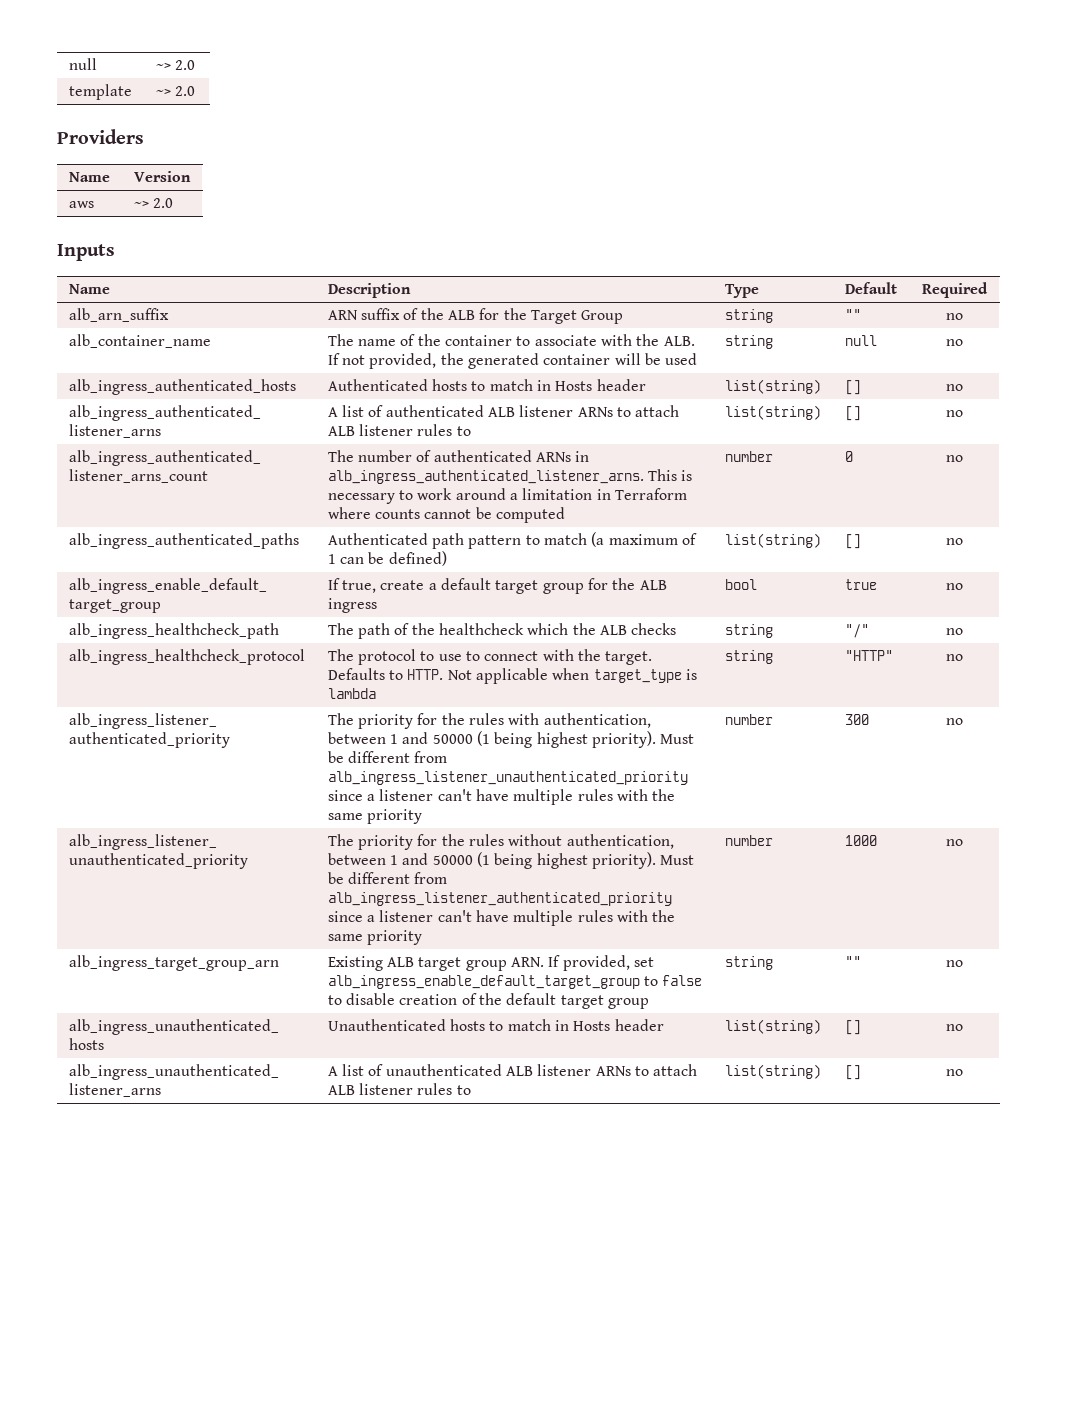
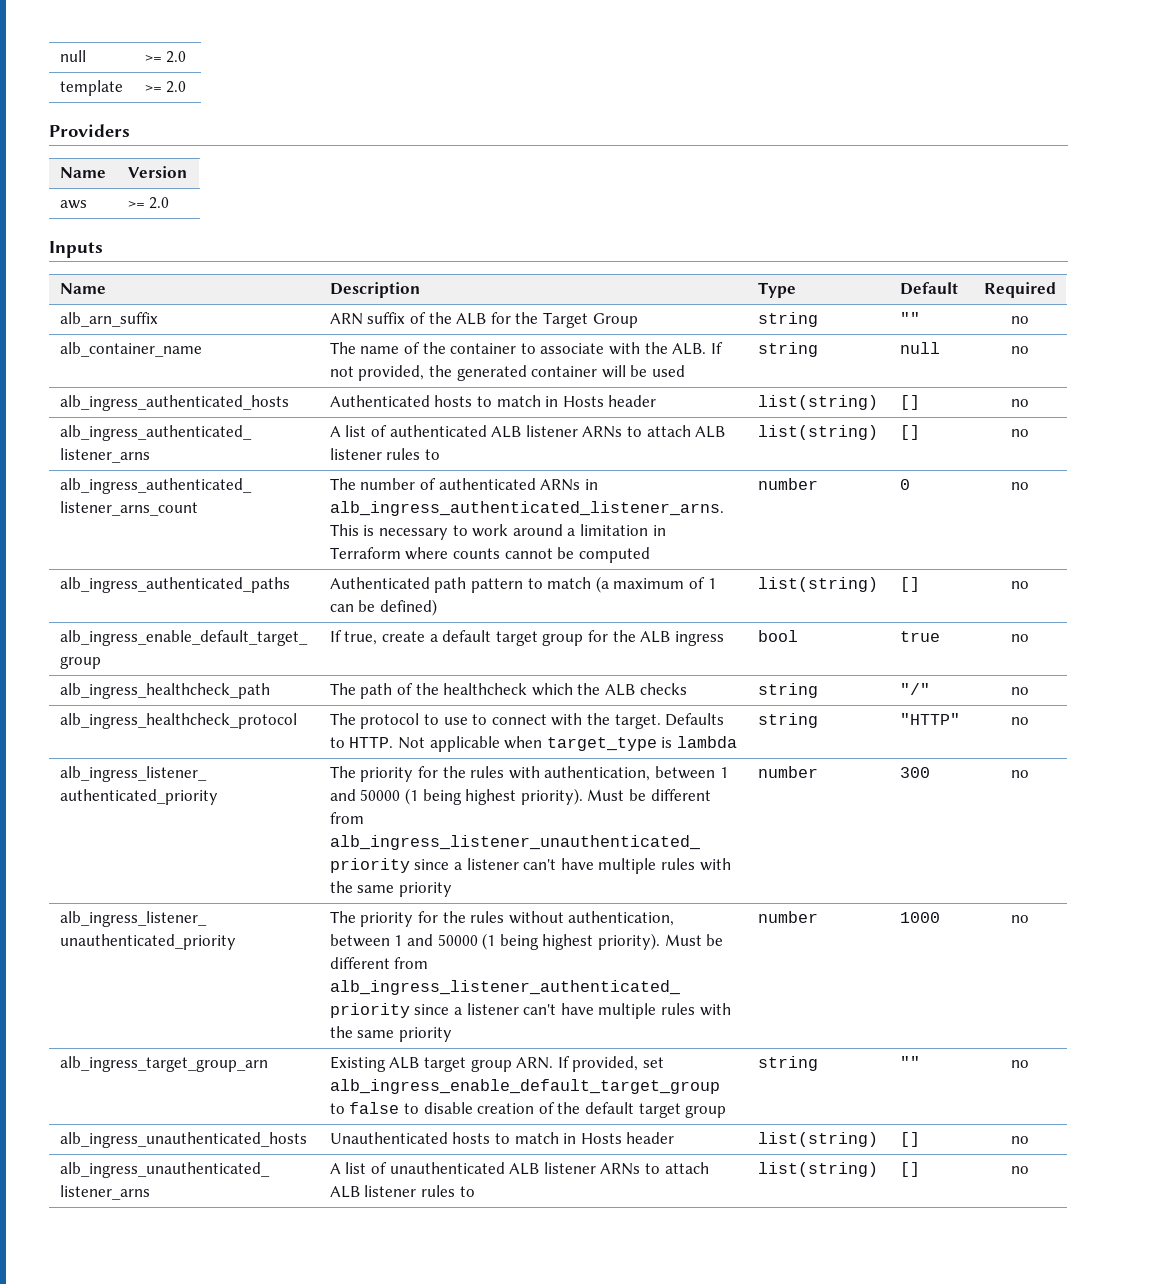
- null | ~> 2.0
+ null | >= 2.0
- template | ~> 2.0
+ template | >= 2.0
- aws | ~> 2.0
+ aws | >= 2.0

